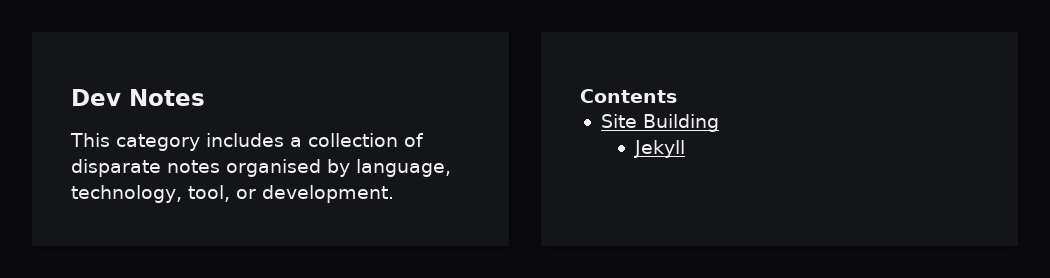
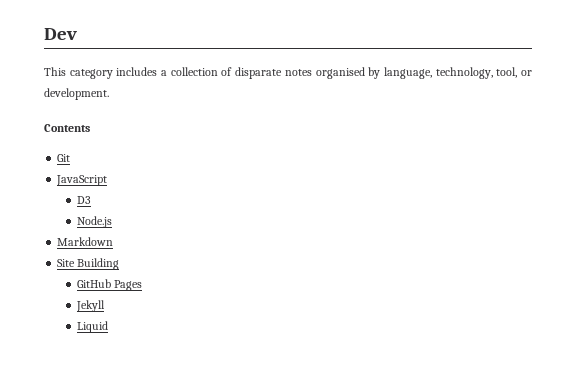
- Dev Notes
+ Dev
+ Git
+ JavaScript
+ D3
+ Node.js
+ Markdown
+ GitHub Pages
+ Liquid

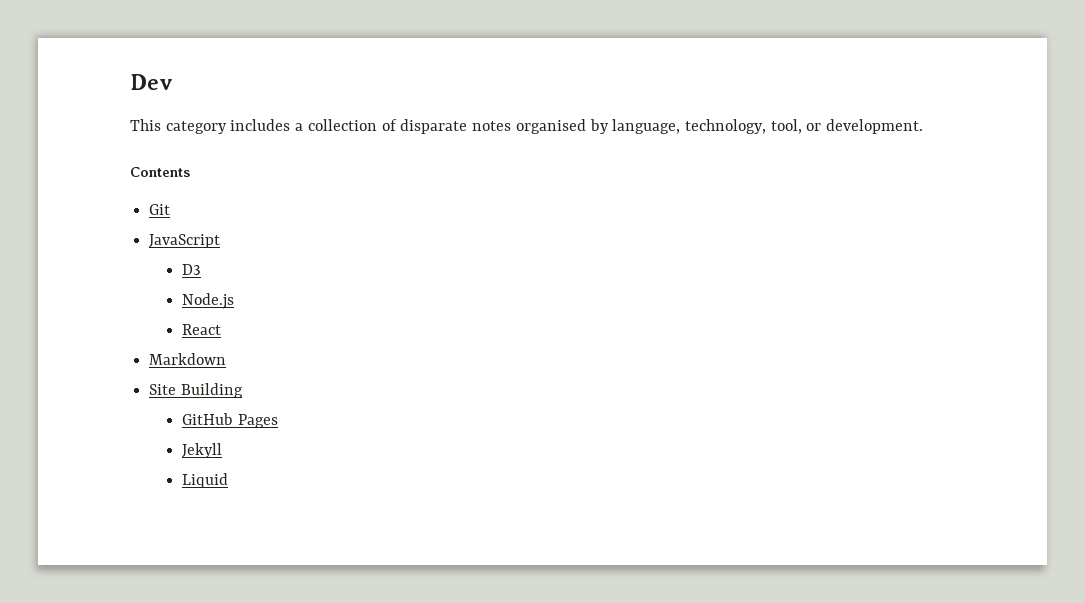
+ React

